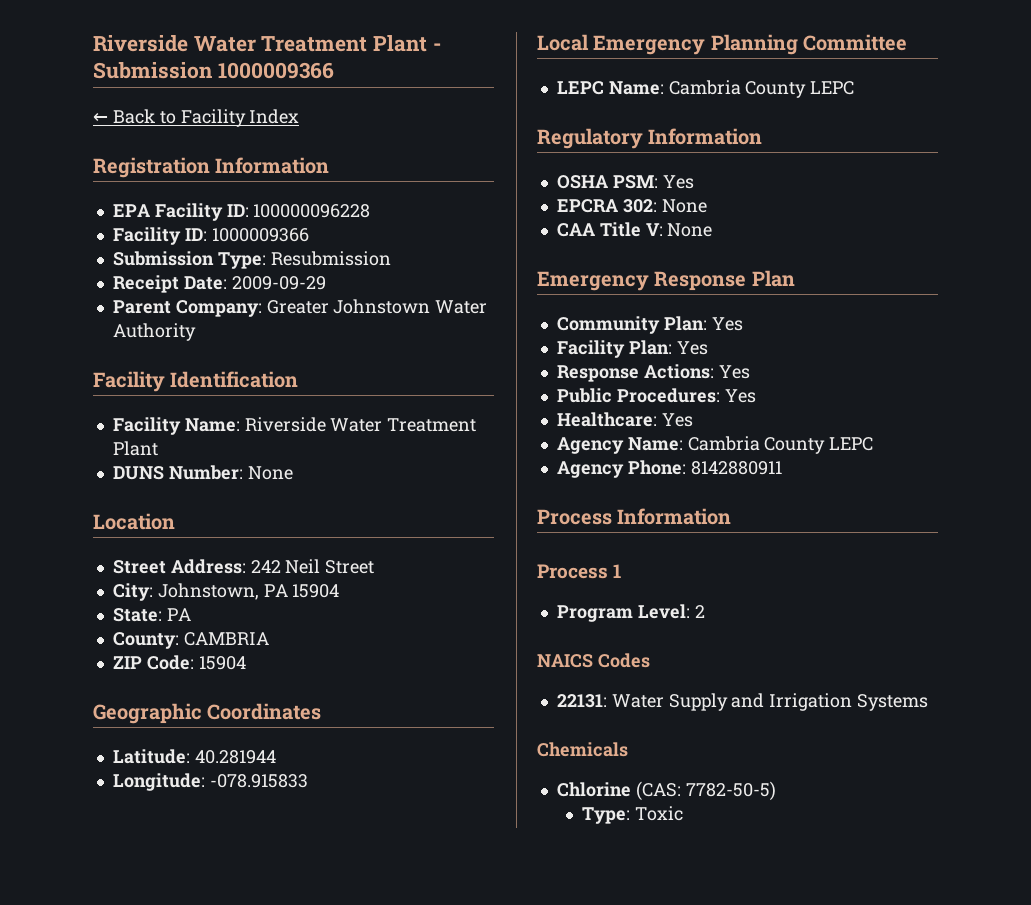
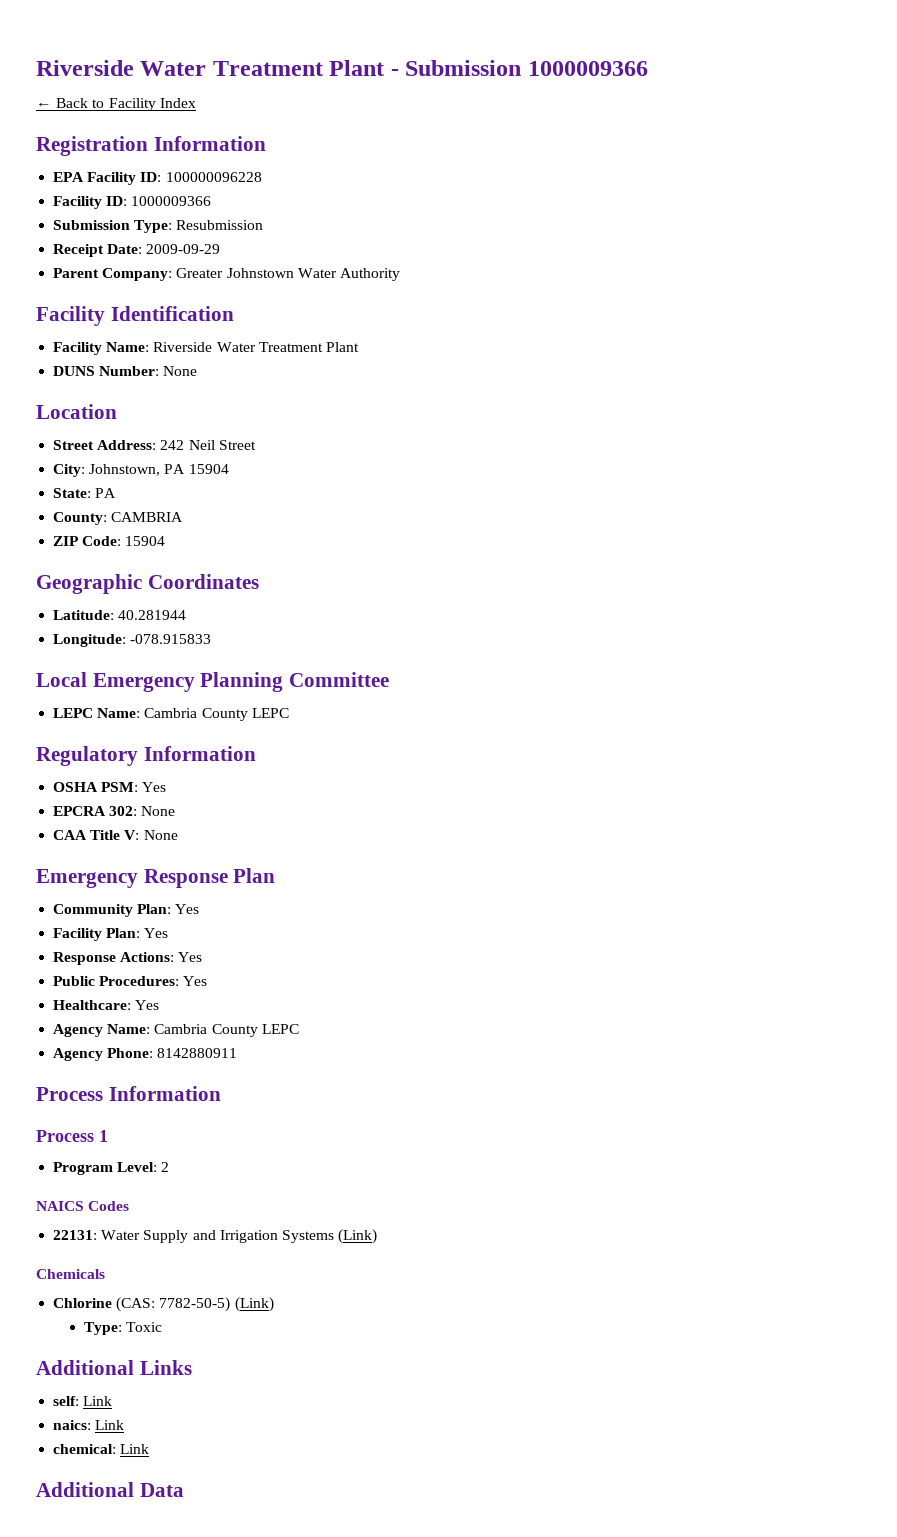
- 22131: Water Supply and Irrigation Systems
+ 22131: Water Supply and Irrigation Systems (Link)
- Chlorine (CAS: 7782-50-5)
+ Chlorine (CAS: 7782-50-5) (Link)
+ Additional Links
+ self: Link
+ naics: Link
+ chemical: Link
+ Additional Data

